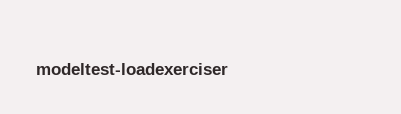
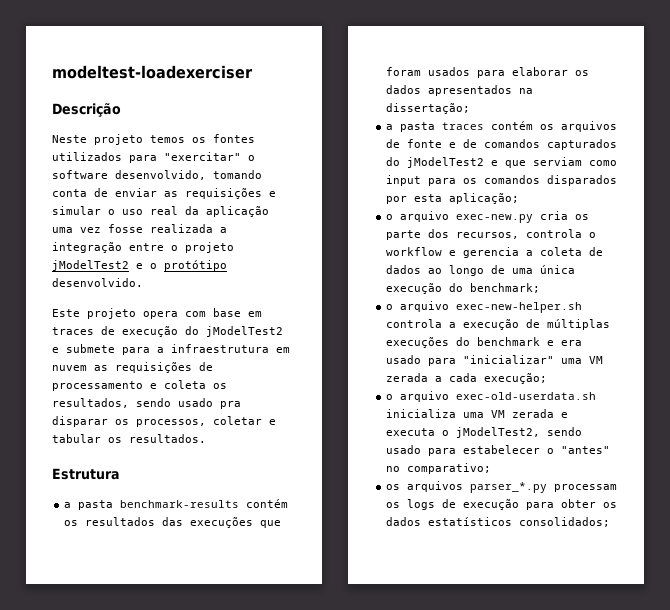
+ Descrição
+ Neste projeto temos os fontes utilizados para "exercitar" o software desenvolvido, tomando conta de enviar as requisições e simular o uso real da aplicação uma vez fosse realizada a integração entre o projeto jModelTest2 e o protótipo desenvolvido.
+ Este projeto opera com base em traces de execução do jModelTest2 e submete para a infraestrutura em nuvem as requisições de processamento e coleta os resultados, sendo usado pra disparar os processos, coletar e tabular os resultados.
+ Estrutura
+ a pasta benchmark-results contém os resultados das execuções que foram usados para elaborar os dados apresentados na dissertação;
+ a pasta traces contém os arquivos de fonte e de comandos capturados do jModelTest2 e que serviam como input para os comandos disparados por esta aplicação;
+ o arquivo exec-new.py cria os parte dos recursos, controla o workflow e gerencia a coleta de dados ao longo de uma única execução do benchmark;
+ o arquivo exec-new-helper.sh controla a execução de múltiplas execuções do benchmark e era usado para "inicializar" uma VM zerada a cada execução;
+ o arquivo exec-old-userdata.sh inicializa uma VM zerada e executa o jModelTest2, sendo usado para estabelecer o "antes" no comparativo;
+ os arquivos parser_*.py processam os logs de execução para obter os dados estatísticos consolidados;

